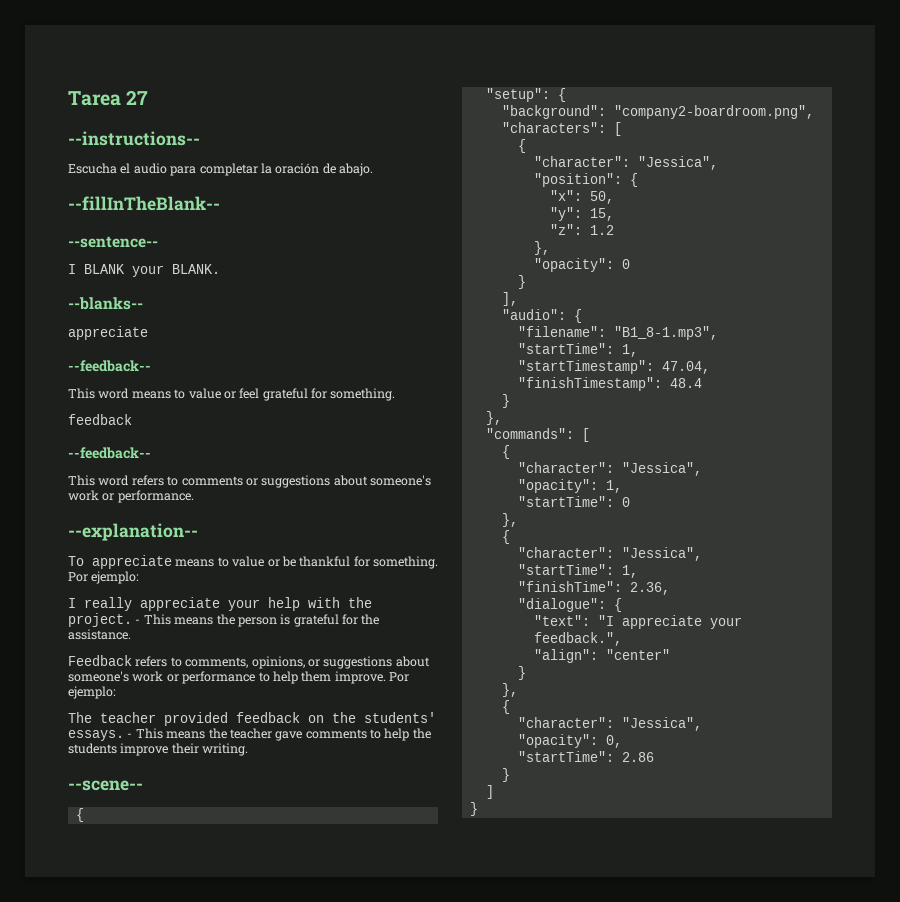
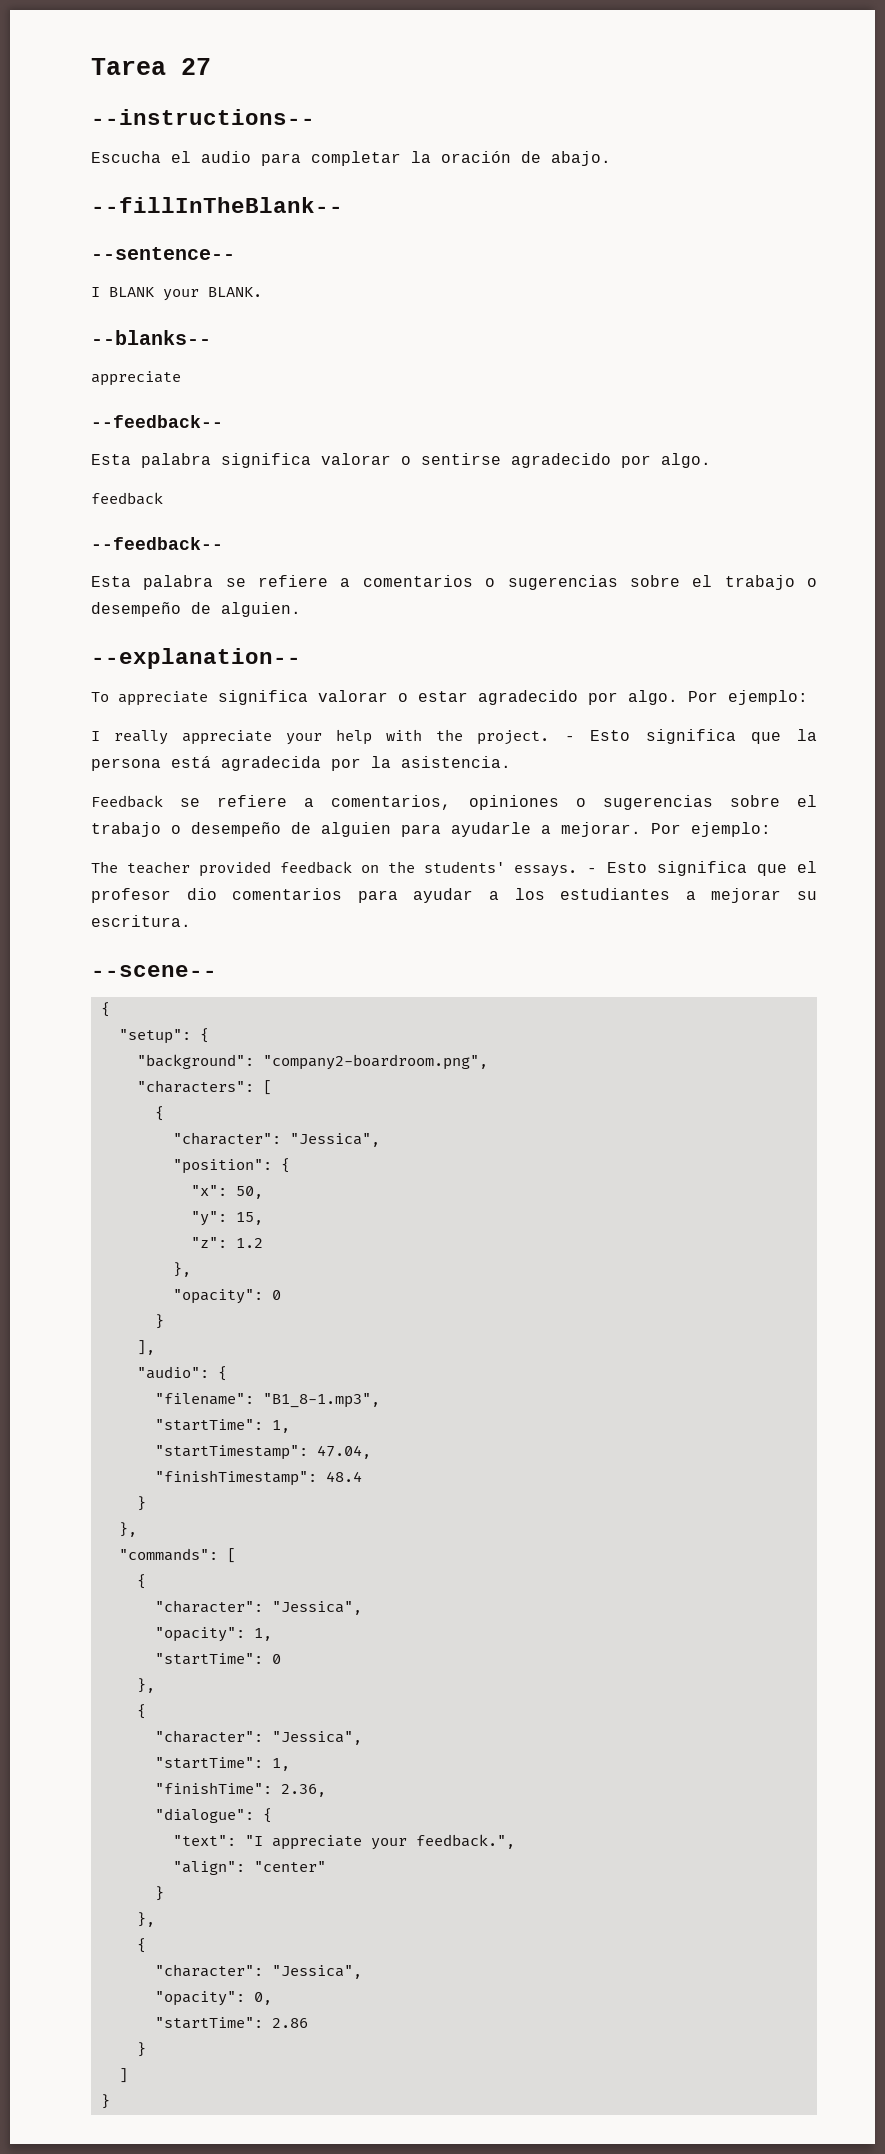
- This word means to value or feel grateful for something.
+ Esta palabra significa valorar o sentirse agradecido por algo.
  feedback
  --feedback--
- This word refers to comments or suggestions about someone's work or performance.
+ Esta palabra se refiere a comentarios o sugerencias sobre el trabajo o desempeño de alguien.
  --explanation--
- To appreciate means to value or be thankful for something.
+ To appreciate significa valorar o estar agradecido por algo.
- - This means the person is grateful for the assistance.
- Feedback refers to comments, opinions, or suggestions about someone's work or performance to help them improve.
+ - Esto significa que la persona está agradecida por la asistencia.
+ Feedback se refiere a comentarios, opiniones o sugerencias sobre el trabajo o desempeño de alguien para ayudarle a mejorar.
- - This means the teacher gave comments to help the students improve their writing.
+ - Esto significa que el profesor dio comentarios para ayudar a los estudiantes a mejorar su escritura.

